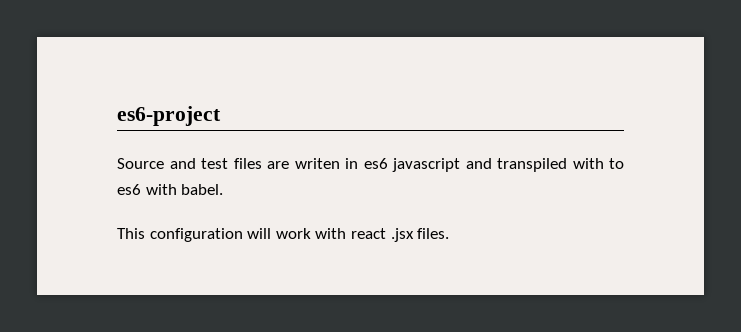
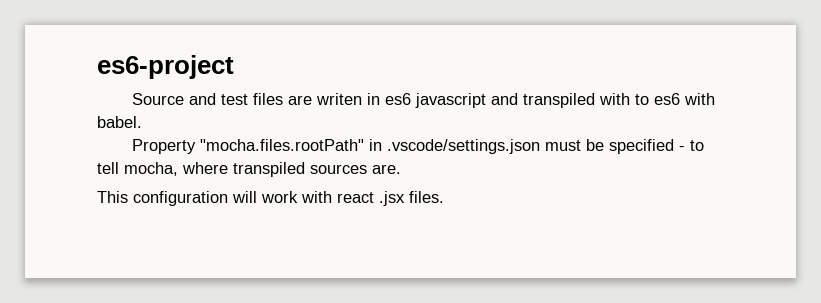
+ Property "mocha.files.rootPath" in .vscode/settings.json must be specified - to tell mocha, where transpiled sources are.

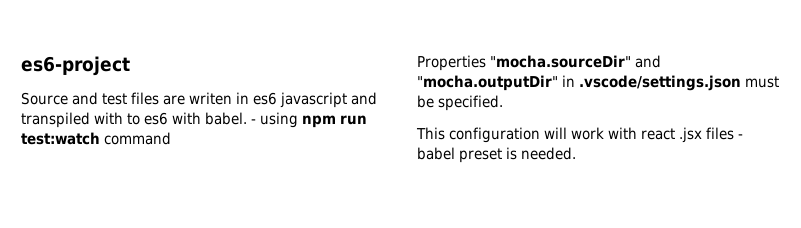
- Source and test files are writen in es6 javascript and transpiled with to es6 with babel.
- Property "mocha.files.rootPath" in .vscode/settings.json must be specified - to tell mocha, where transpiled sources are.
+ Source and test files are writen in es6 javascript and transpiled with to es6 with babel. - using npm run test:watch command
+ Properties "mocha.sourceDir" and "mocha.outputDir" in .vscode/settings.json must be specified.
- This configuration will work with react .jsx files.
+ This configuration will work with react .jsx files - babel preset is needed.

